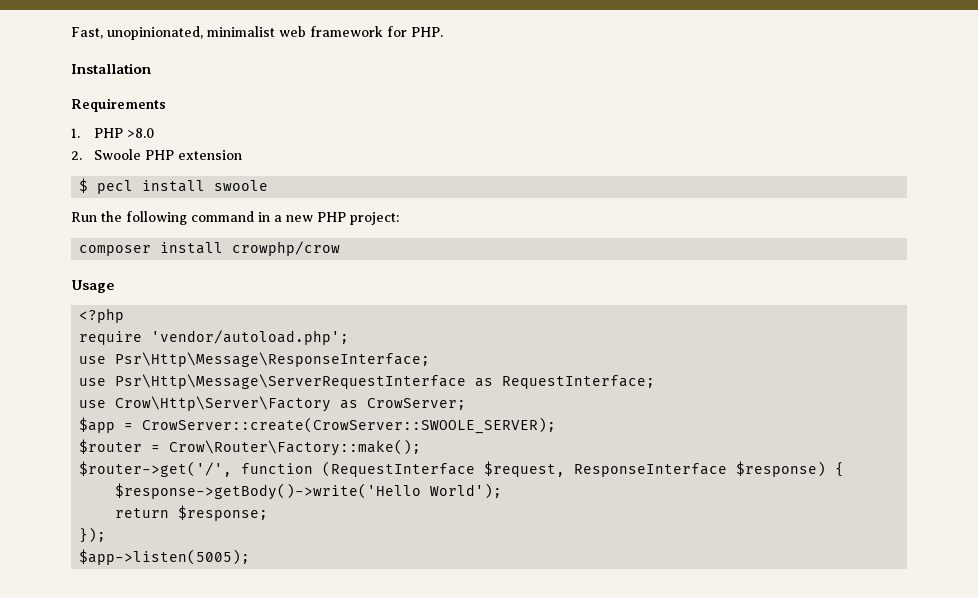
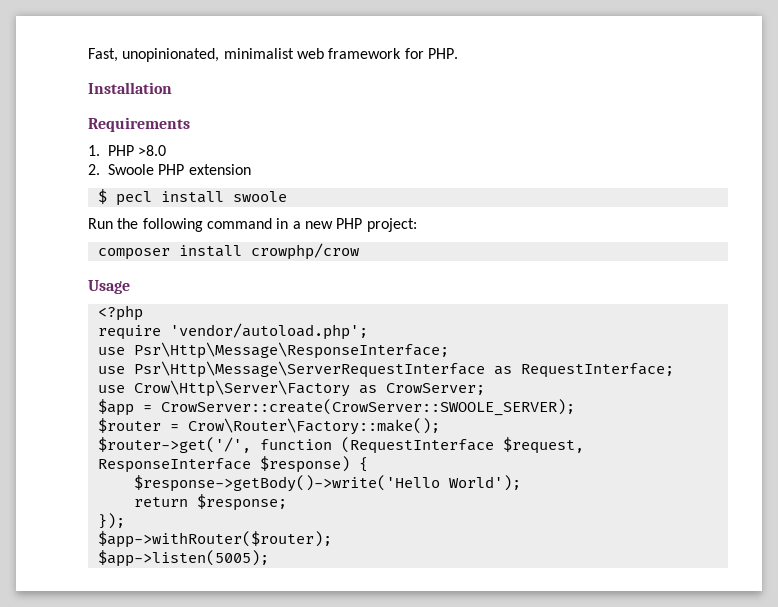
+ $app->withRouter($router);

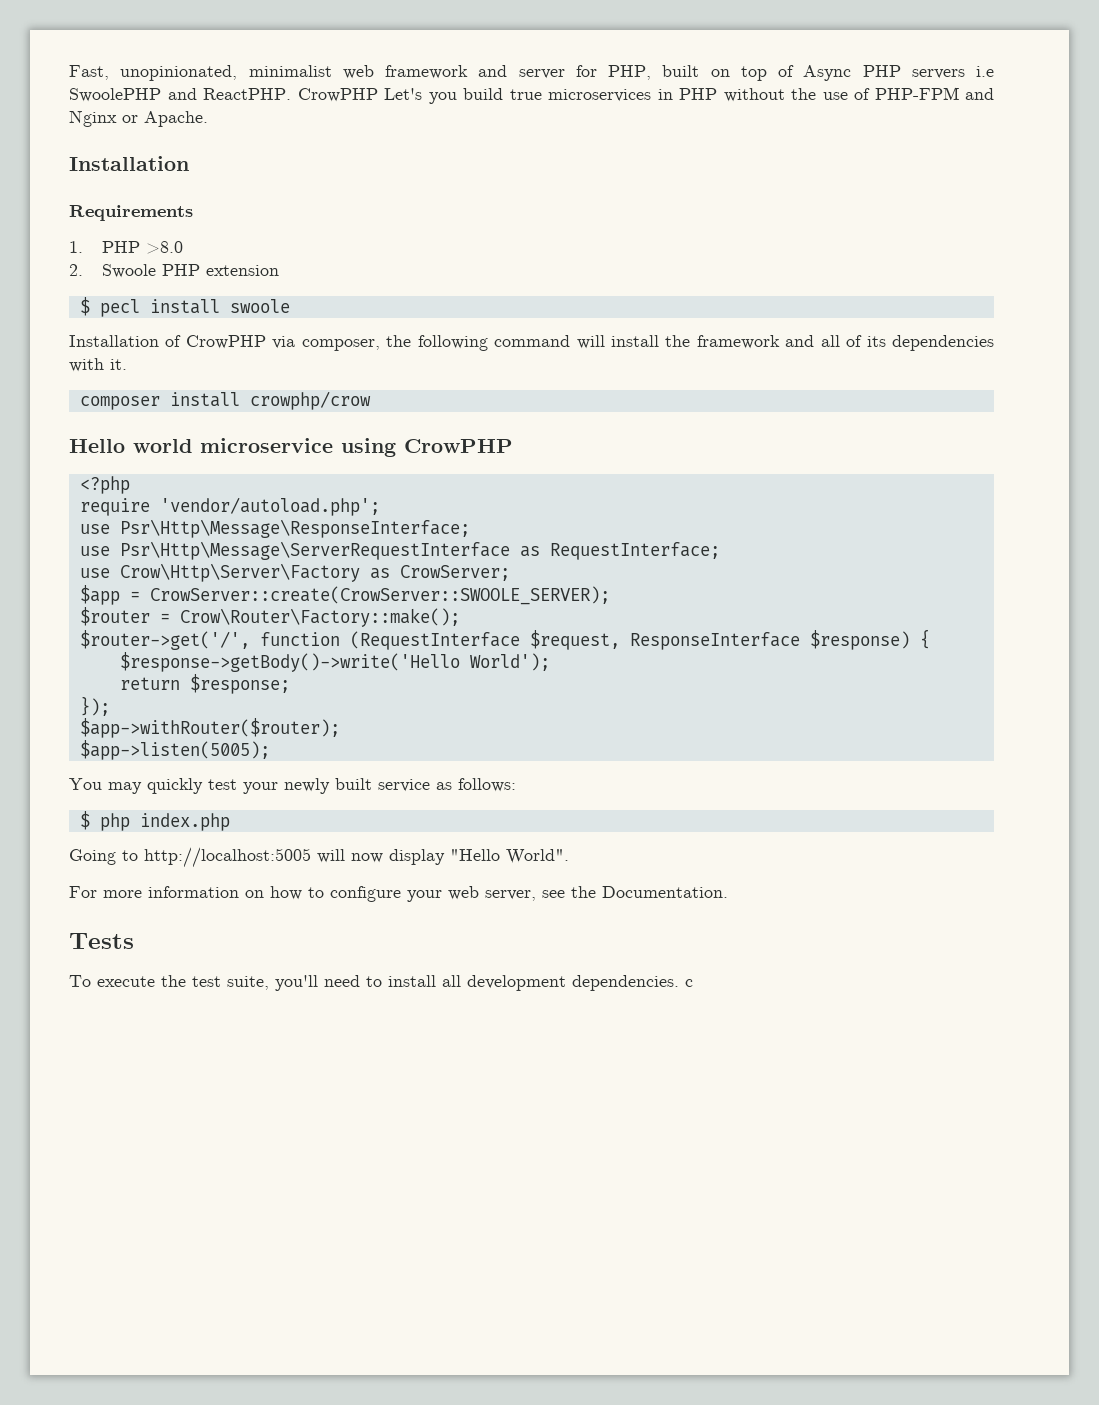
- Fast, unopinionated, minimalist web framework for PHP.
+ Fast, unopinionated, minimalist web framework and server for PHP, built on top of Async PHP servers i.e SwoolePHP and ReactPHP. CrowPHP Let's you build true microservices in PHP without the use of PHP-FPM and Nginx or Apache.
- Run the following command in a new PHP project:
+ Installation of CrowPHP via composer, the following command will install the framework and all of its dependencies with it.
  composer install crowphp/crow
- Usage
+ Hello world microservice using CrowPHP
+ You may quickly test your newly built service as follows:
+ $ php index.php
+ Going to http://localhost:5005 will now display "Hello World".
+ For more information on how to configure your web server, see the Documentation.
+ Tests
+ To execute the test suite, you'll need to install all development dependencies. c

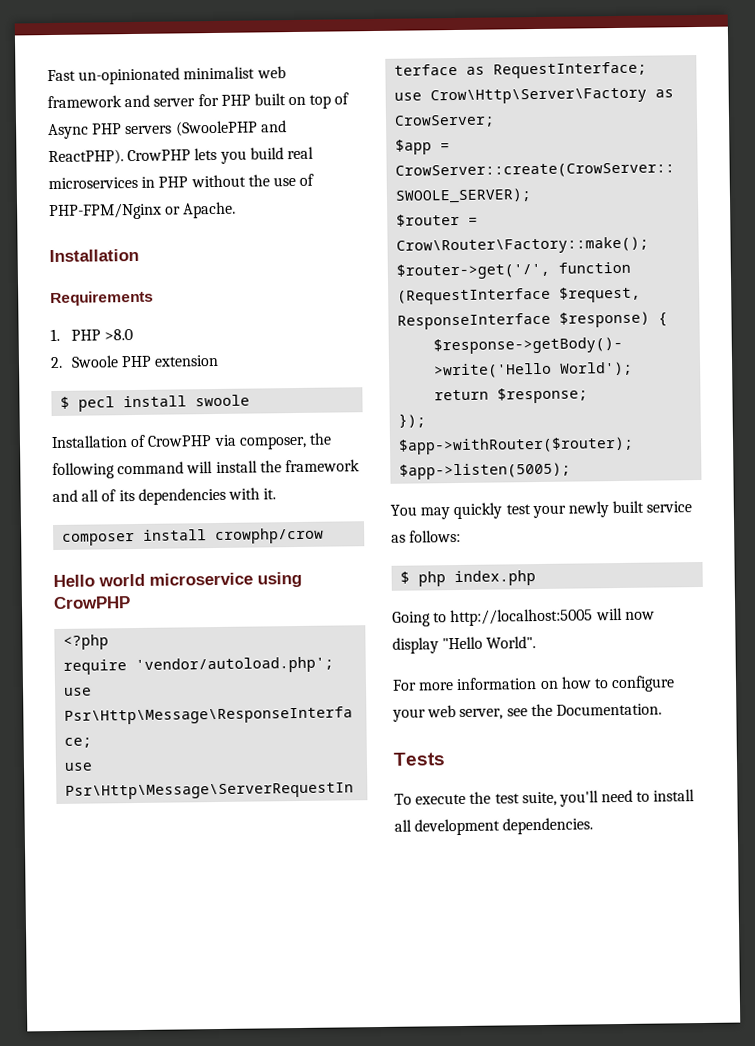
- Fast, unopinionated, minimalist web framework and server for PHP, built on top of Async PHP servers i.e SwoolePHP and ReactPHP. CrowPHP Let's you build true microservices in PHP without the use of PHP-FPM and Nginx or Apache.
+ Fast un-opinionated minimalist web framework and server for PHP built on top of Async PHP servers (SwoolePHP and ReactPHP). CrowPHP lets you build real microservices in PHP without the use of PHP-FPM/Nginx or Apache.
- To execute the test suite, you'll need to install all development dependencies. c
+ To execute the test suite, you'll need to install all development dependencies.

